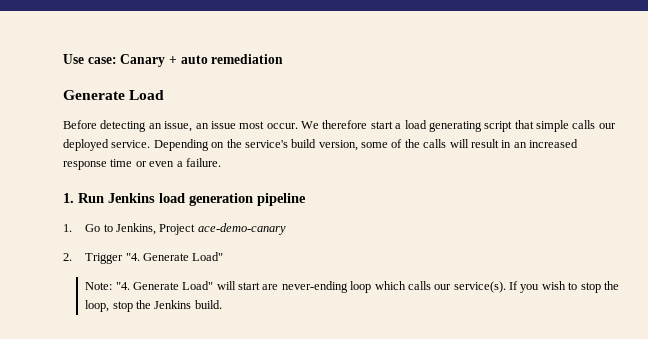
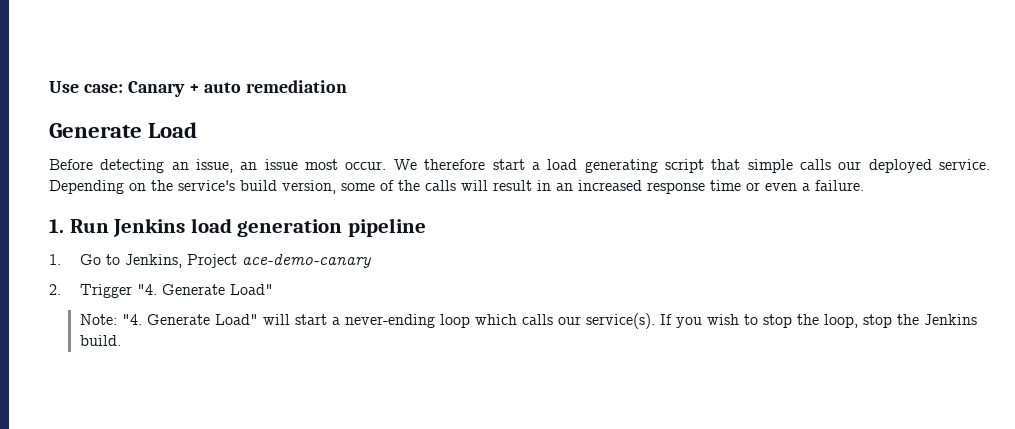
- Note: "4. Generate Load" will start are never-ending loop which calls our service(s).
+ Note: "4. Generate Load" will start a never-ending loop which calls our service(s).

